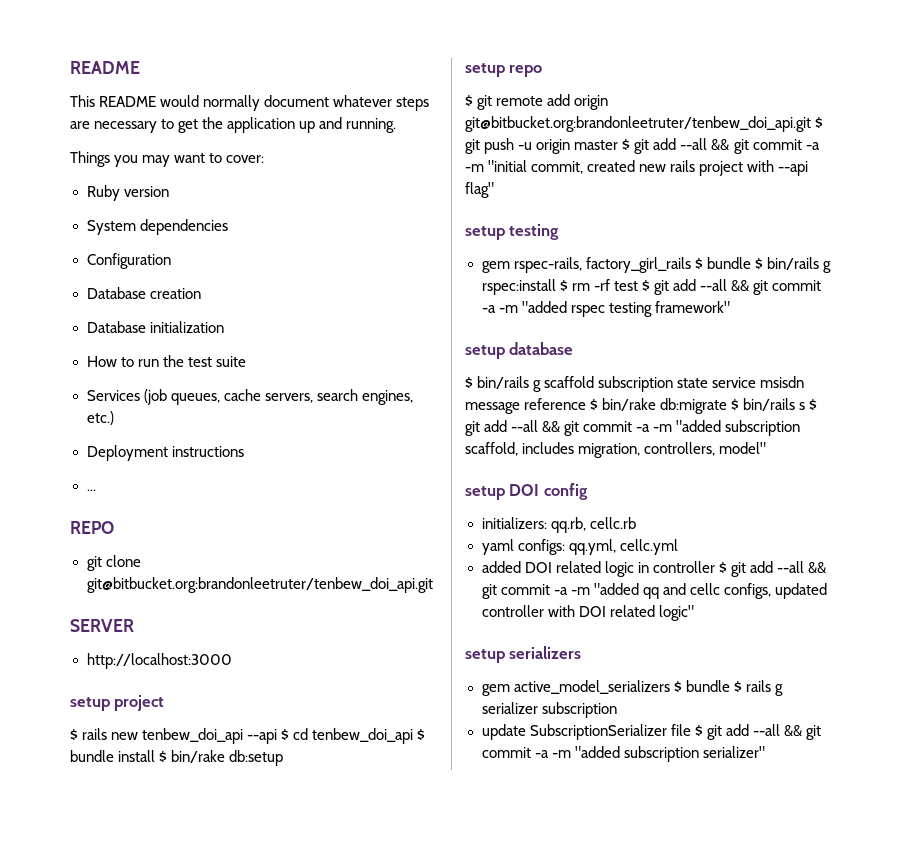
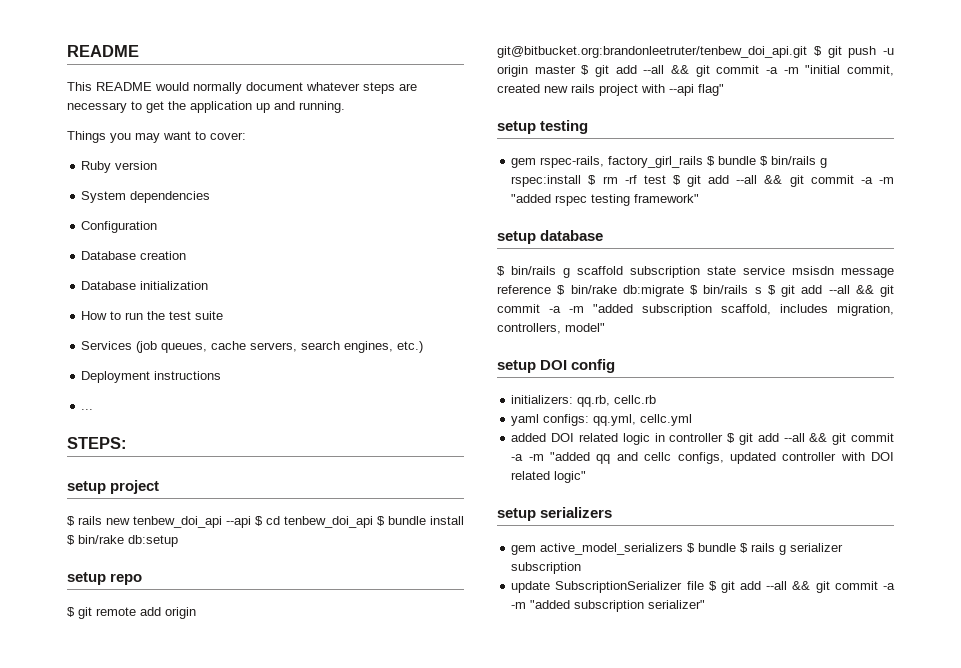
- REPO
- git clone git@bitbucket.org:brandonleetruter/tenbew_doi_api.git
- SERVER
- http://localhost:3000
+ STEPS:

